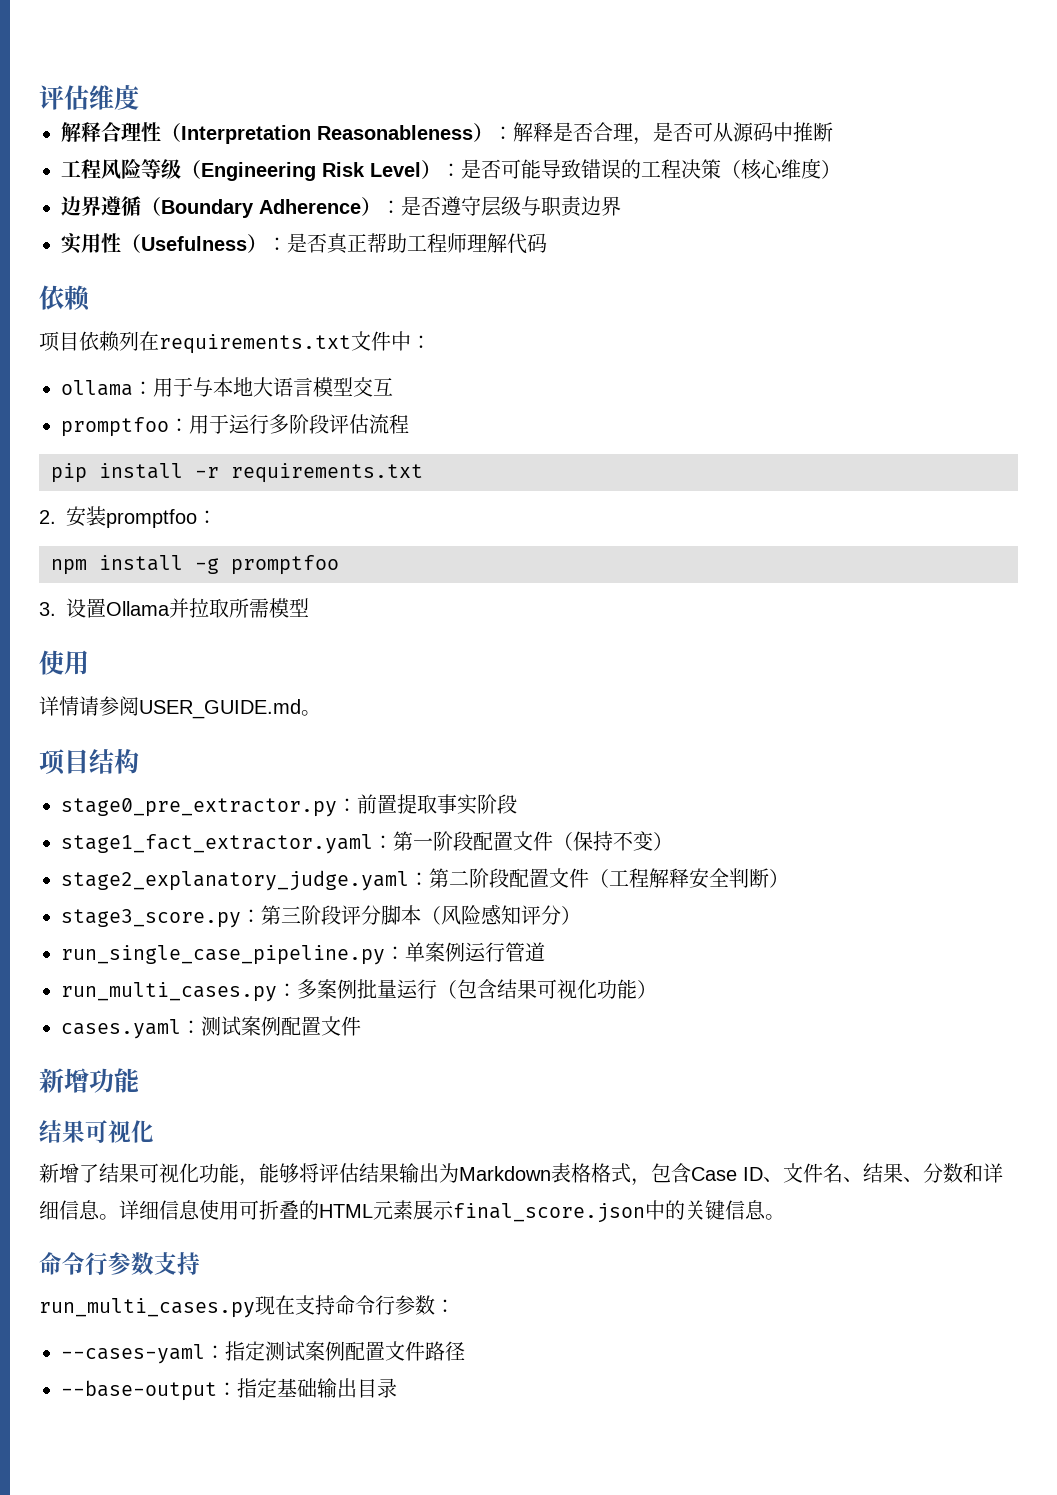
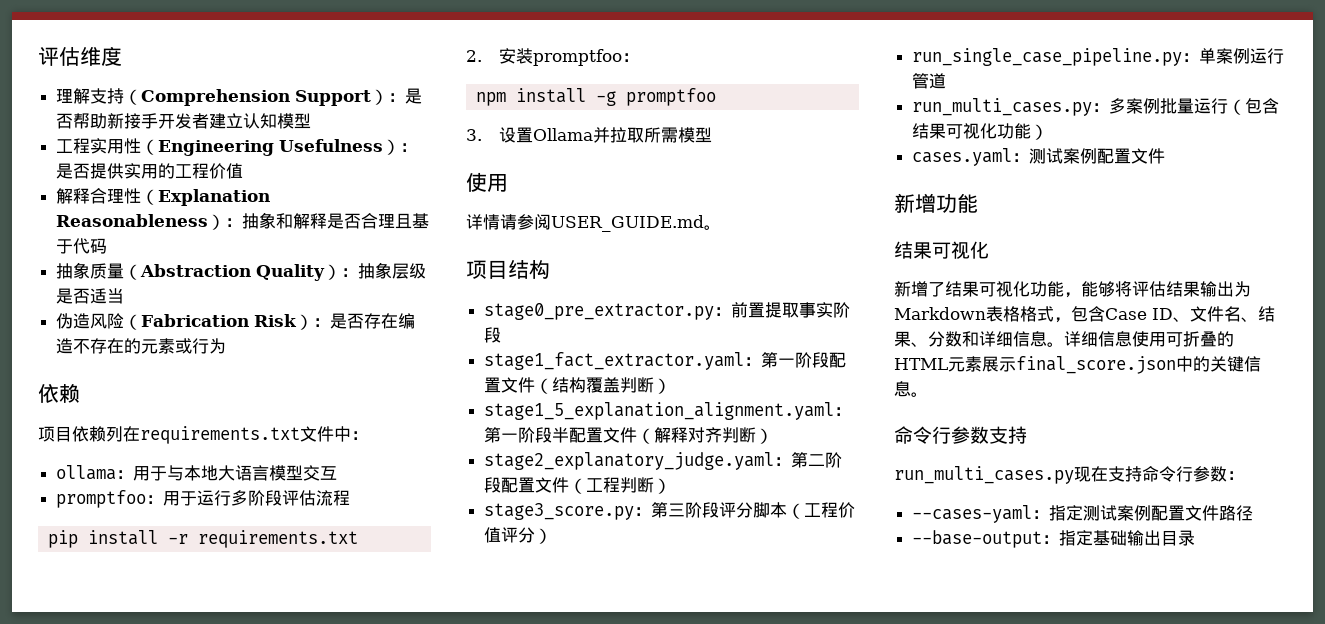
+ 理解支持（Comprehension Support）：是否帮助新接手开发者建立认知模型
+ 工程实用性（Engineering Usefulness）：是否提供实用的工程价值
- 解释合理性（Interpretation Reasonableness）：解释是否合理，是否可从源码中推断
- 工程风险等级（Engineering Risk Level）：是否可能导致错误的工程决策（核心维度）
- 边界遵循（Boundary Adherence）：是否遵守层级与职责边界
- 实用性（Usefulness）：是否真正帮助工程师理解代码
+ 解释合理性（Explanation Reasonableness）：抽象和解释是否合理且基于代码
+ 抽象质量（Abstraction Quality）：抽象层级是否适当
+ 伪造风险（Fabrication Risk）：是否存在编造不存在的元素或行为
- stage1_fact_extractor.yaml：第一阶段配置文件（保持不变）
+ stage1_fact_extractor.yaml：第一阶段配置文件（结构覆盖判断）
+ stage1_5_explanation_alignment.yaml：第一阶段半配置文件（解释对齐判断）
- stage2_explanatory_judge.yaml：第二阶段配置文件（工程解释安全判断）
+ stage2_explanatory_judge.yaml：第二阶段配置文件（工程判断）
- stage3_score.py：第三阶段评分脚本（风险感知评分）
+ stage3_score.py：第三阶段评分脚本（工程价值评分）

